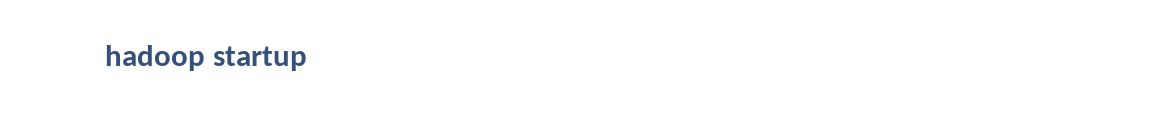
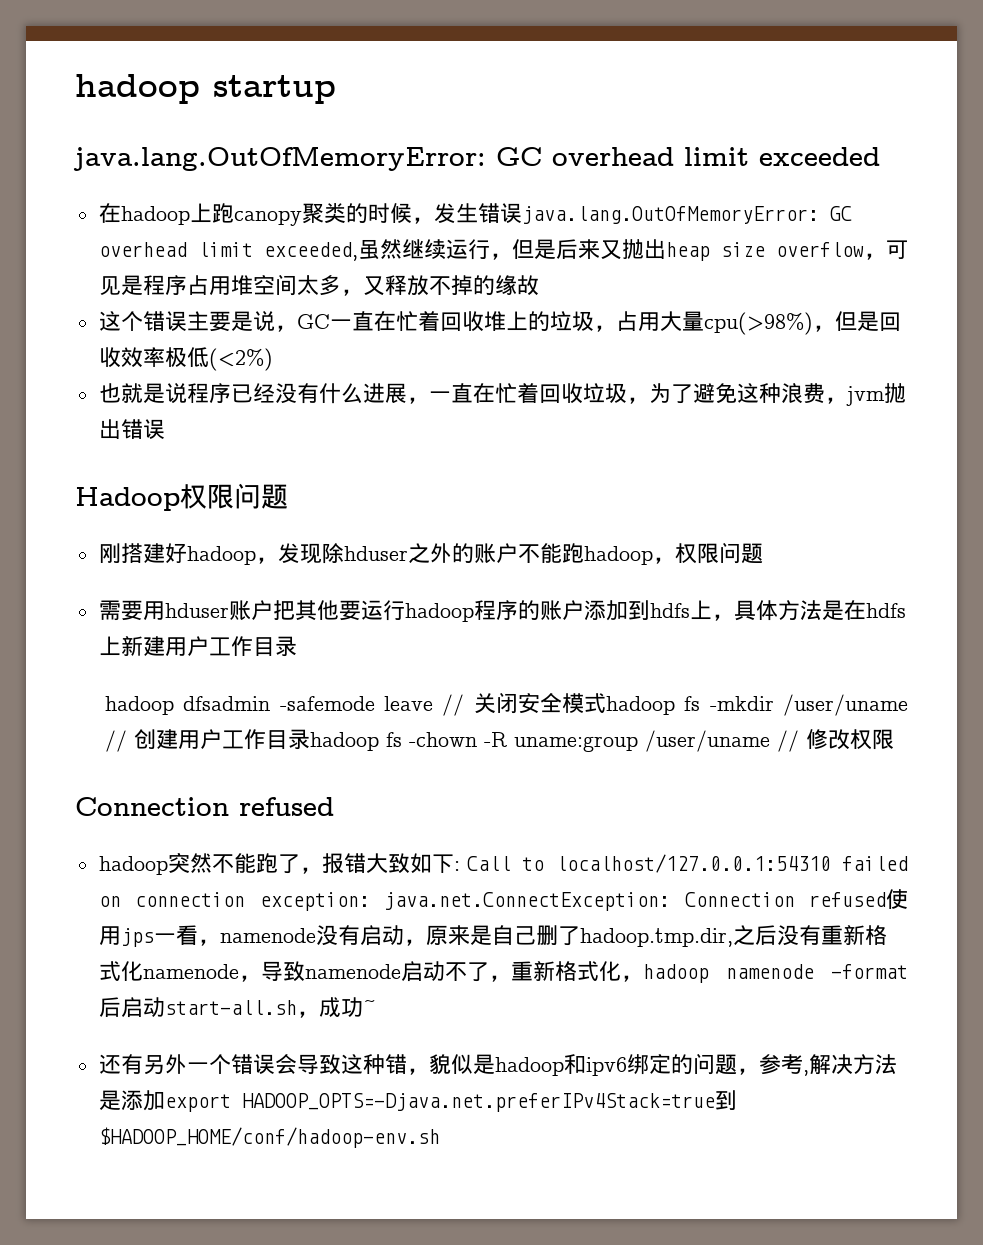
+ java.lang.OutOfMemoryError: GC overhead limit exceeded
+ 在hadoop上跑canopy聚类的时候，发生错误java.lang.OutOfMemoryError: GC overhead limit exceeded,虽然继续运行，但是后来又抛出heap size overflow，可见是程序占用堆空间太多，又释放不掉的缘故
+ 这个错误主要是说，GC一直在忙着回收堆上的垃圾，占用大量cpu(>98%)，但是回收效率极低(<2%)
+ 也就是说程序已经没有什么进展，一直在忙着回收垃圾，为了避免这种浪费，jvm抛出错误
+ Hadoop权限问题
+ 刚搭建好hadoop，发现除hduser之外的账户不能跑hadoop，权限问题
+ 需要用hduser账户把其他要运行hadoop程序的账户添加到hdfs上，具体方法是在hdfs上新建用户工作目录
+ hadoop dfsadmin -safemode leave // 关闭安全模式hadoop fs -mkdir /user/uname // 创建用户工作目录hadoop fs -chown -R uname:group /user/uname // 修改权限
+ Connection refused
+ hadoop突然不能跑了，报错大致如下: Call to localhost/127.0.0.1:54310 failed on connection exception: java.net.ConnectException: Connection refused使用jps一看，namenode没有启动，原来是自己删了hadoop.tmp.dir,之后没有重新格式化namenode，导致namenode启动不了，重新格式化，hadoop namenode -format后启动start-all.sh，成功~
+ 还有另外一个错误会导致这种错，貌似是hadoop和ipv6绑定的问题，参考,解决方法是添加export HADOOP_OPTS=-Djava.net.preferIPv4Stack=true到$HADOOP_HOME/conf/hadoop-env.sh

